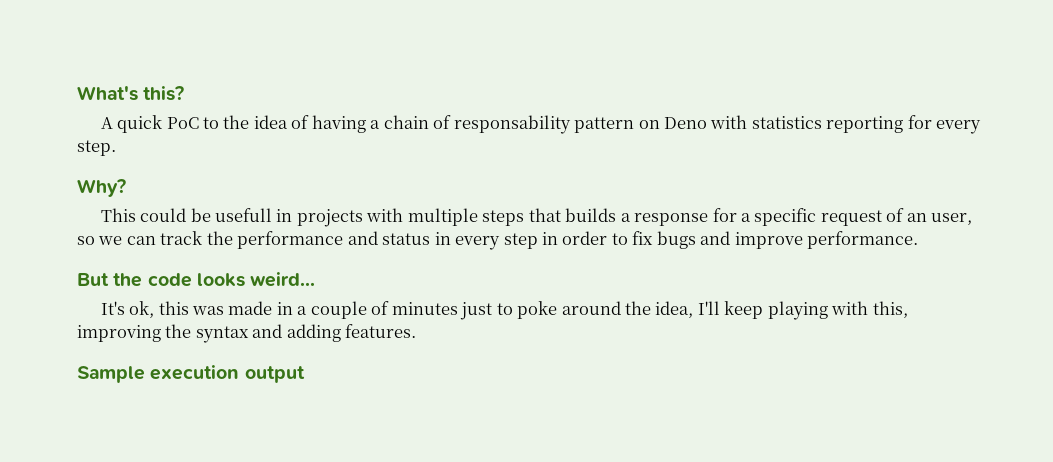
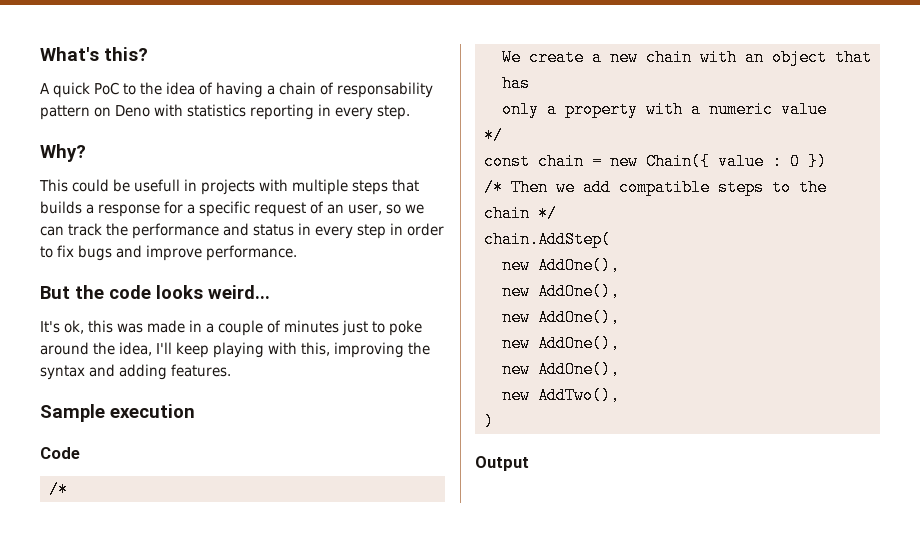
- A quick PoC to the idea of having a chain of responsability pattern on Deno with statistics reporting for every step.
+ A quick PoC to the idea of having a chain of responsability pattern on Deno with statistics reporting in every step.
- Sample execution output
+ Sample execution
+ Code
+ /*
+ We create a new chain with an object that has
+ only a property with a numeric value
+ */
+ const chain = new Chain({ value : 0 })
+ /* Then we add compatible steps to the chain */
+ chain.AddStep(
+ new AddOne(),
+ new AddOne(),
+ new AddOne(),
+ new AddOne(),
+ new AddOne(),
+ new AddTwo(),
+ )
+ Output

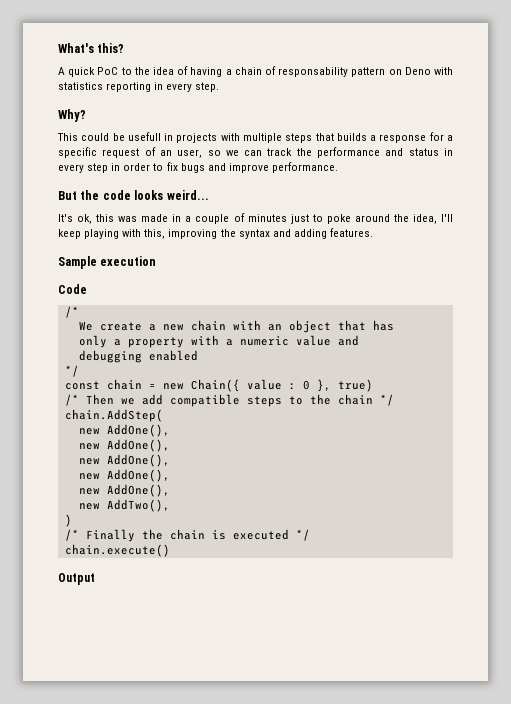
- only a property with a numeric value
+ only a property with a numeric value and
+ debugging enabled
- const chain = new Chain({ value : 0 })
+ const chain = new Chain({ value : 0 }, true)
+ /* Finally the chain is executed */
+ chain.execute()

